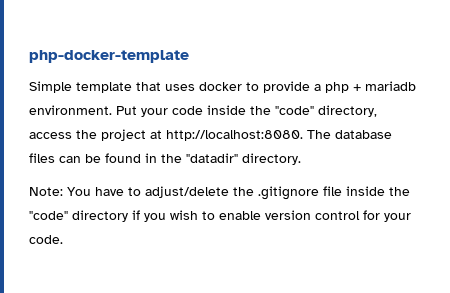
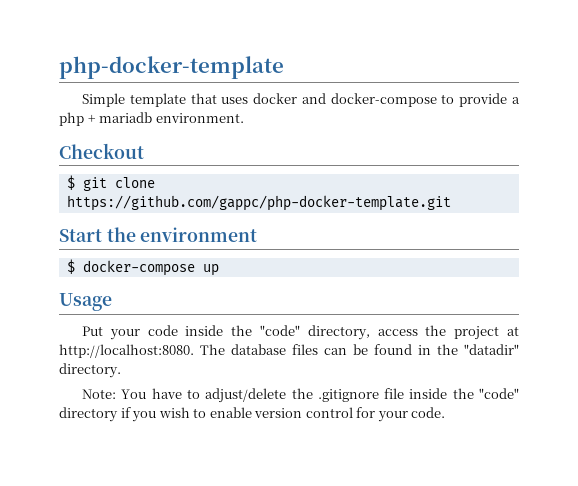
- Simple template that uses docker to provide a php + mariadb environment. Put your code inside the "code" directory, access the project at http://localhost:8080.
+ Simple template that uses docker and docker-compose to provide a php + mariadb environment.
+ Checkout
+ $ git clone https://github.com/gappc/php-docker-template.git
+ Start the environment
+ $ docker-compose up
+ Usage
+ Put your code inside the "code" directory, access the project at http://localhost:8080.

